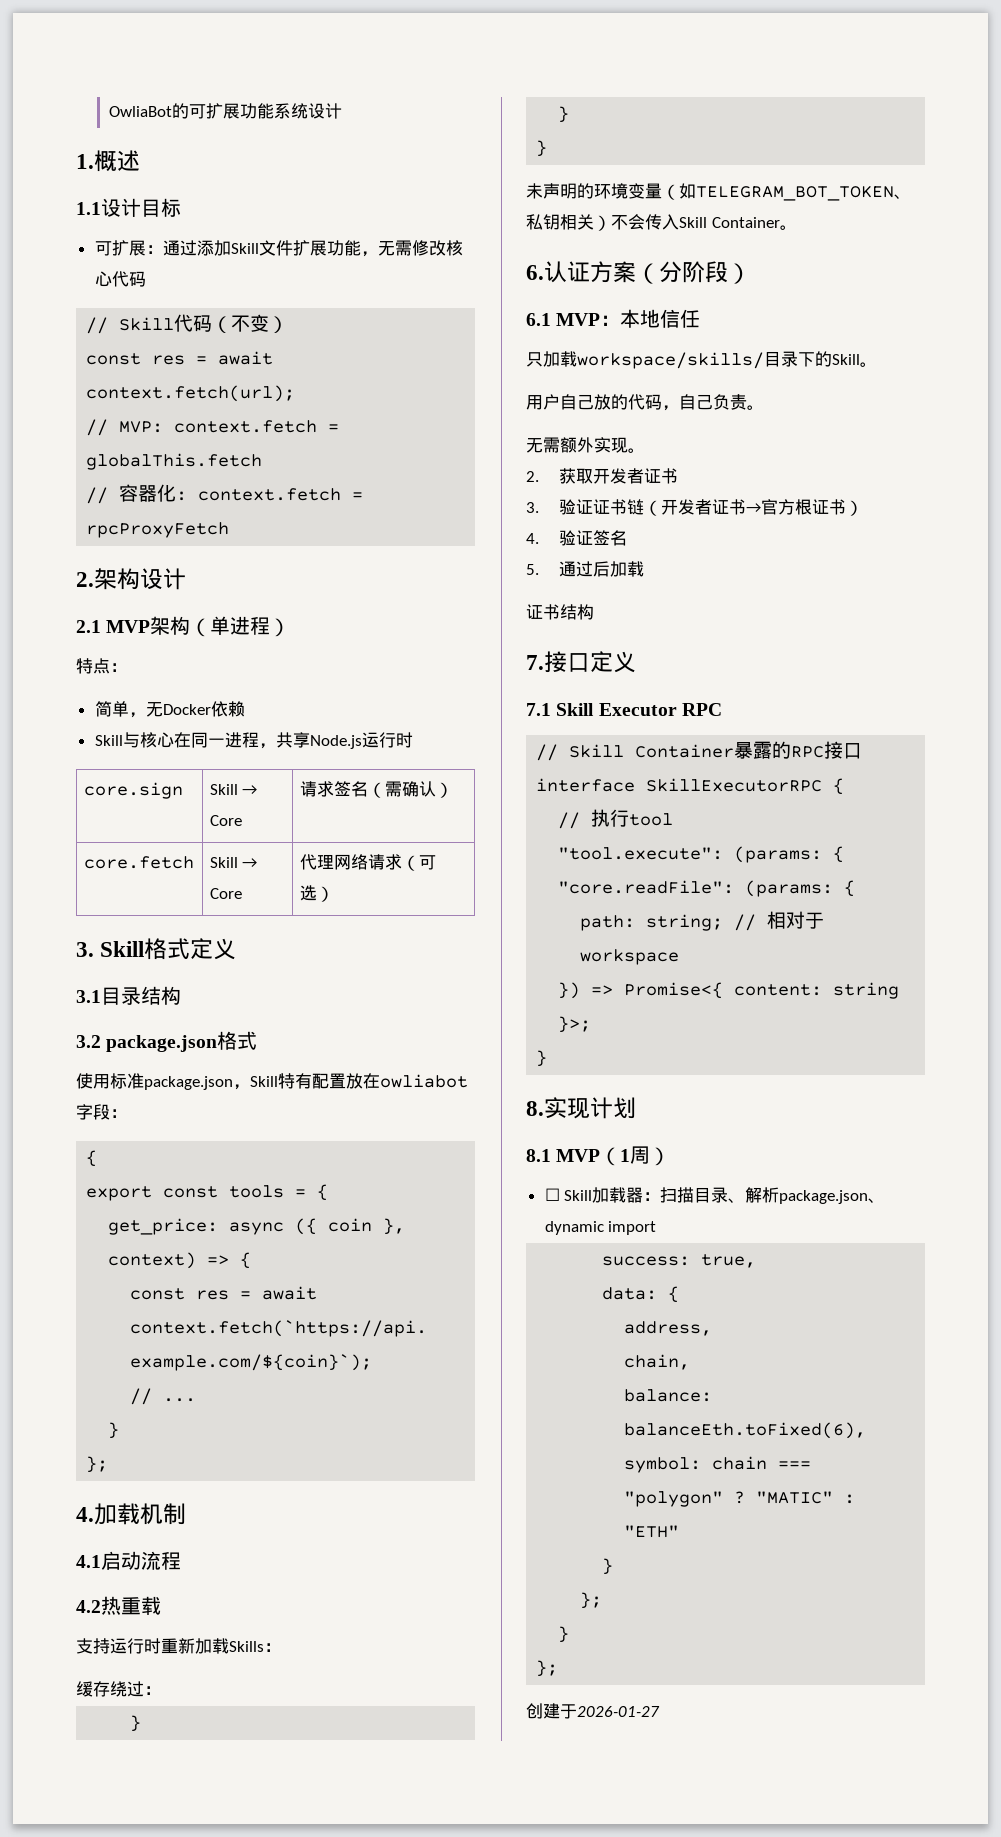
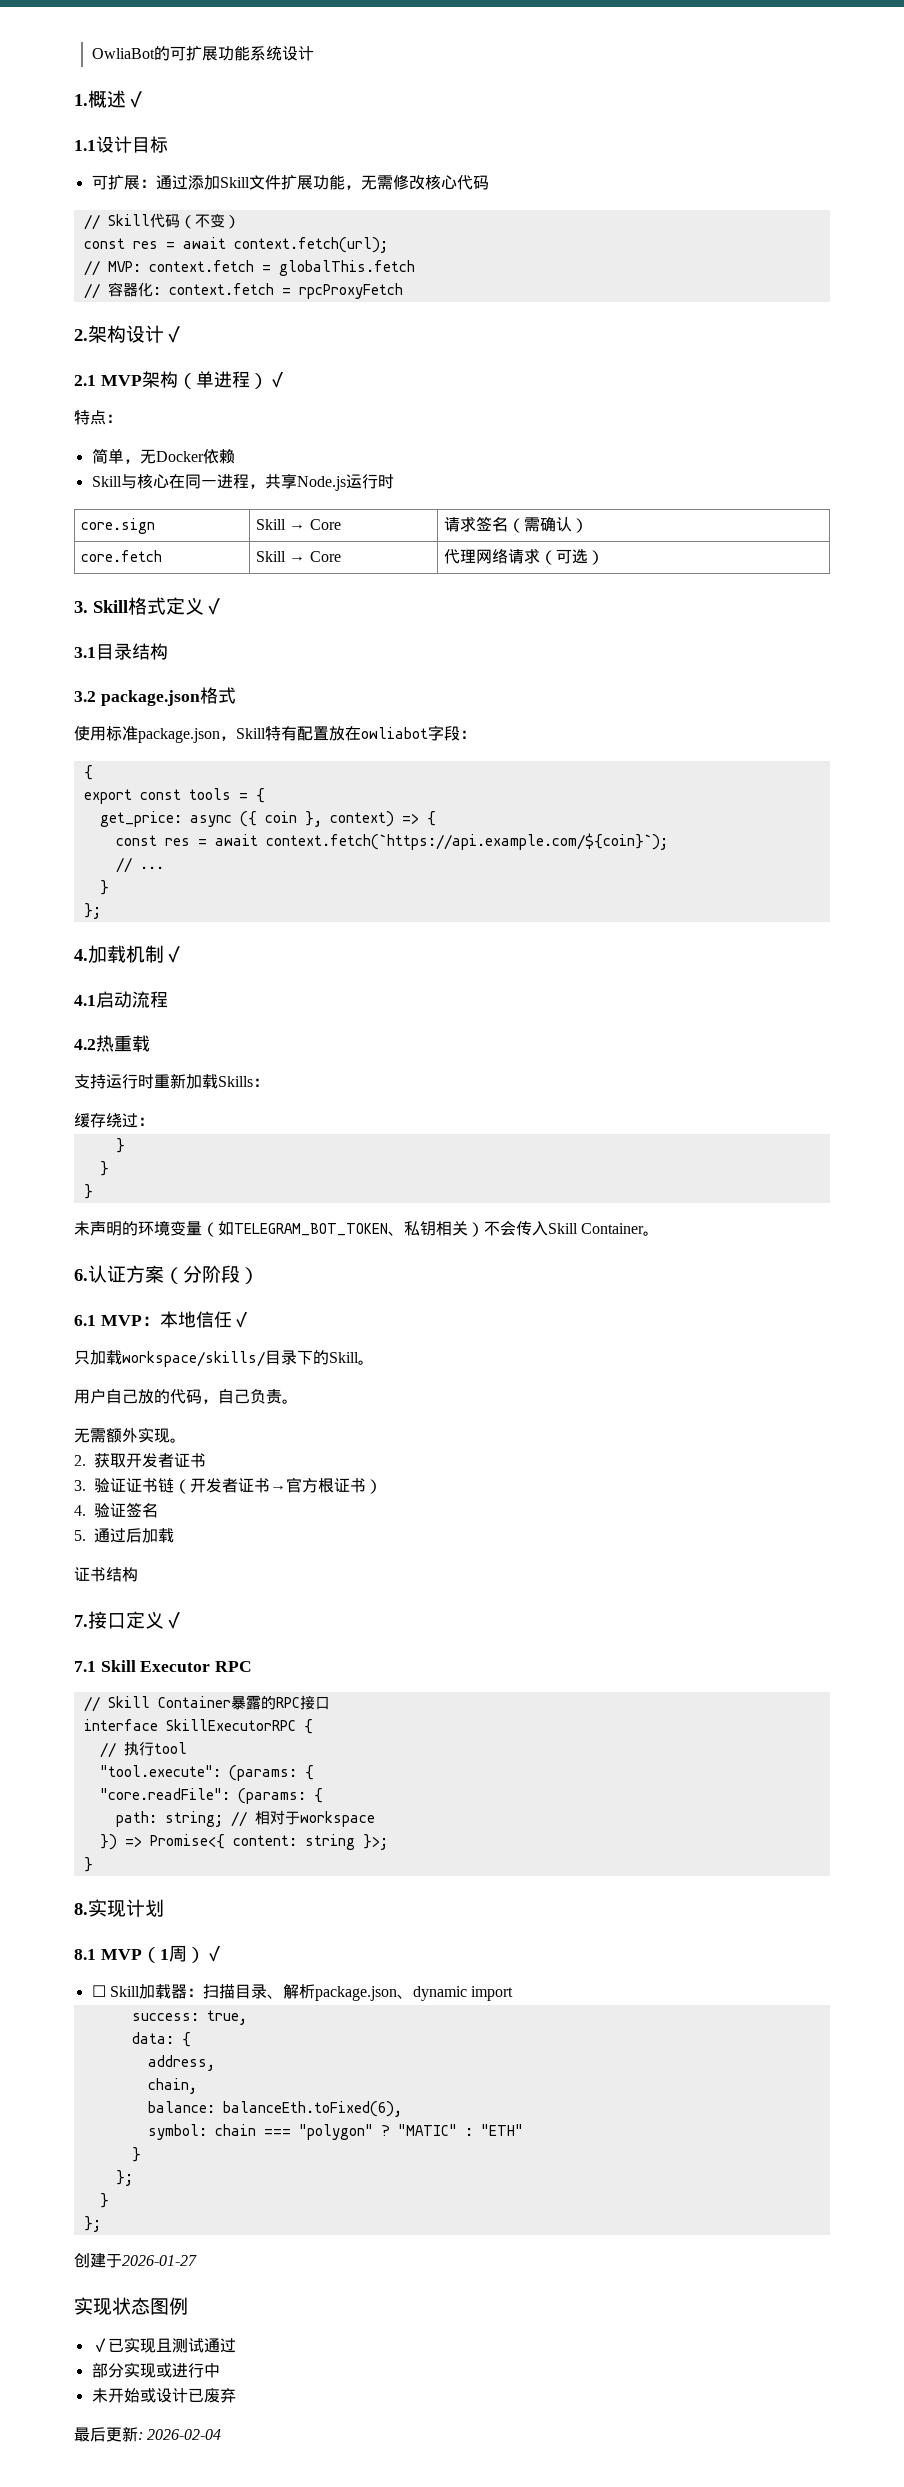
- 1.概述
+ 1.概述✓
- 2.架构设计
+ 2.架构设计✓
- 2.1 MVP架构（单进程）
+ 2.1 MVP架构（单进程）✓
- 3. Skill格式定义
+ 3. Skill格式定义✓
- 4.加载机制
+ 4.加载机制✓
- 6.1 MVP：本地信任
+ 6.1 MVP：本地信任✓
- 7.接口定义
+ 7.接口定义✓
- 8.1 MVP（1周）
+ 8.1 MVP（1周）✓
+ 实现状态图例
+ ✓已实现且测试通过
+ 部分实现或进行中
+ 未开始或设计已废弃
+ 最后更新: 2026-02-04

